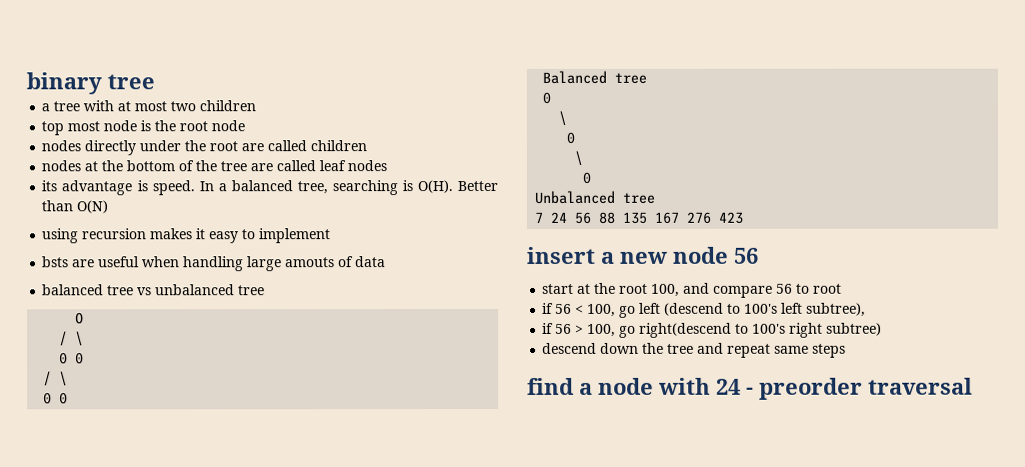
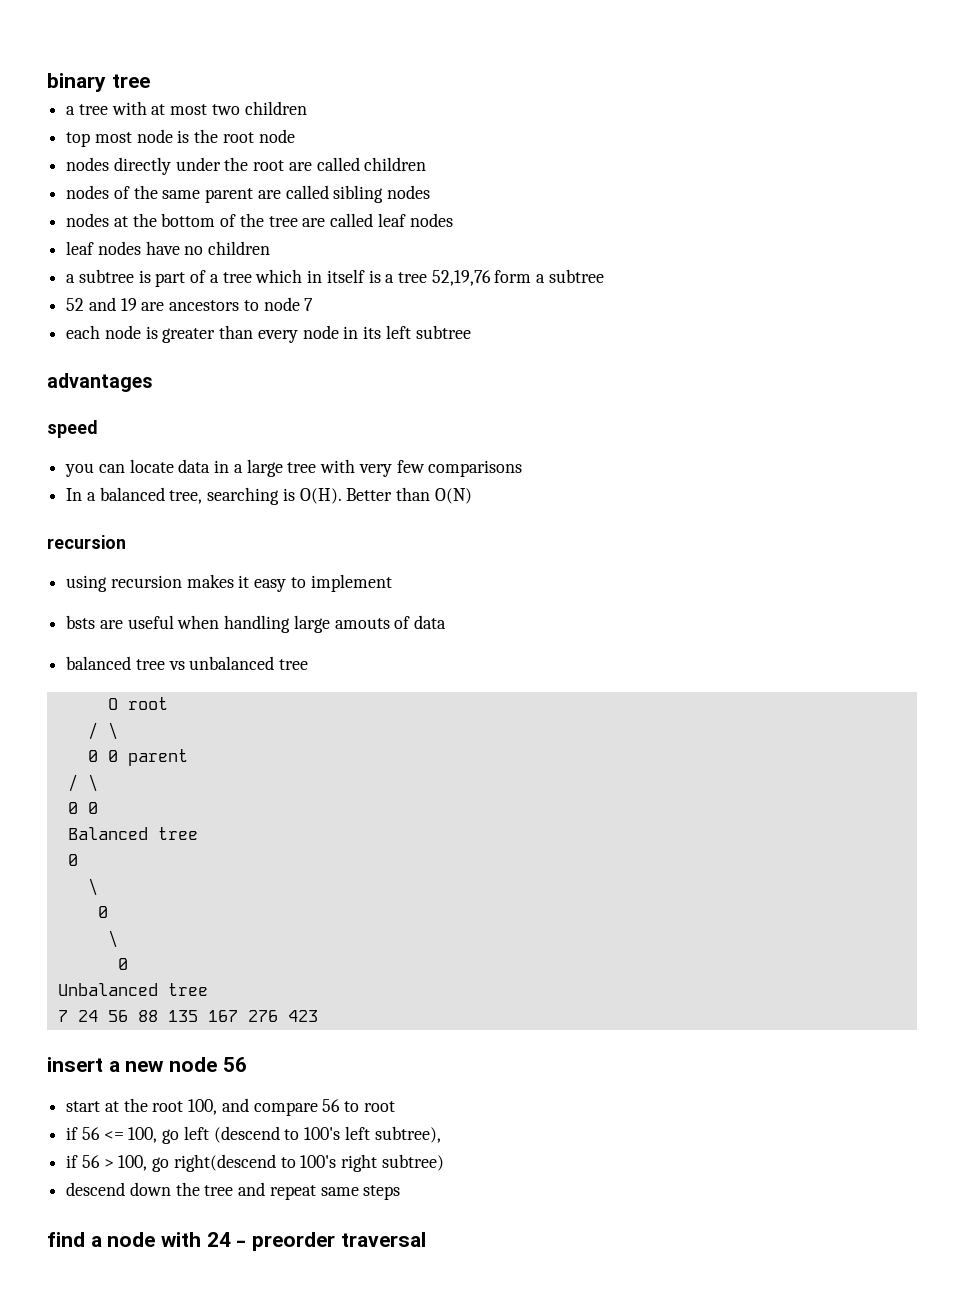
+ nodes of the same parent are called sibling nodes
- its advantage is speed. In a balanced tree, searching is O(H).
+ leaf nodes have no children
+ a subtree is part of a tree which in itself is a tree 52,19,76 form a subtree
+ 52 and 19 are ancestors to node 7
+ each node is greater than every node in its left subtree
+ advantages
+ speed
+ you can locate data in a large tree with very few comparisons
+ In a balanced tree, searching is O(H).
  Better than O(N)
+ recursion
  balanced tree vs unbalanced tree
- O
+ O root
  / \
- 0 0
+ 0 0 parent
- if 56 < 100, go left (descend to 100's left subtree),
+ if 56 <= 100, go left (descend to 100's left subtree),

